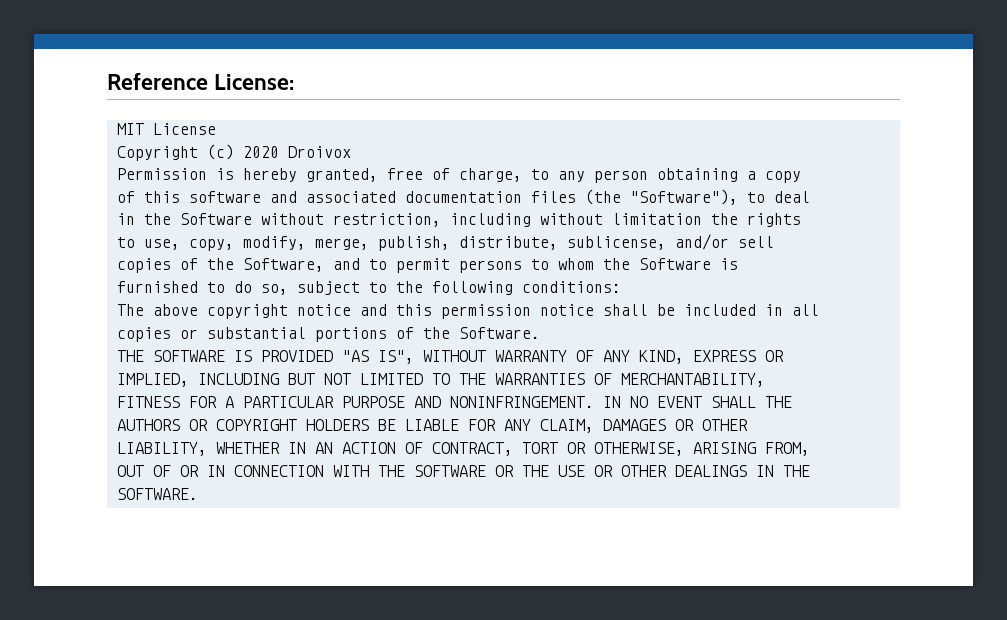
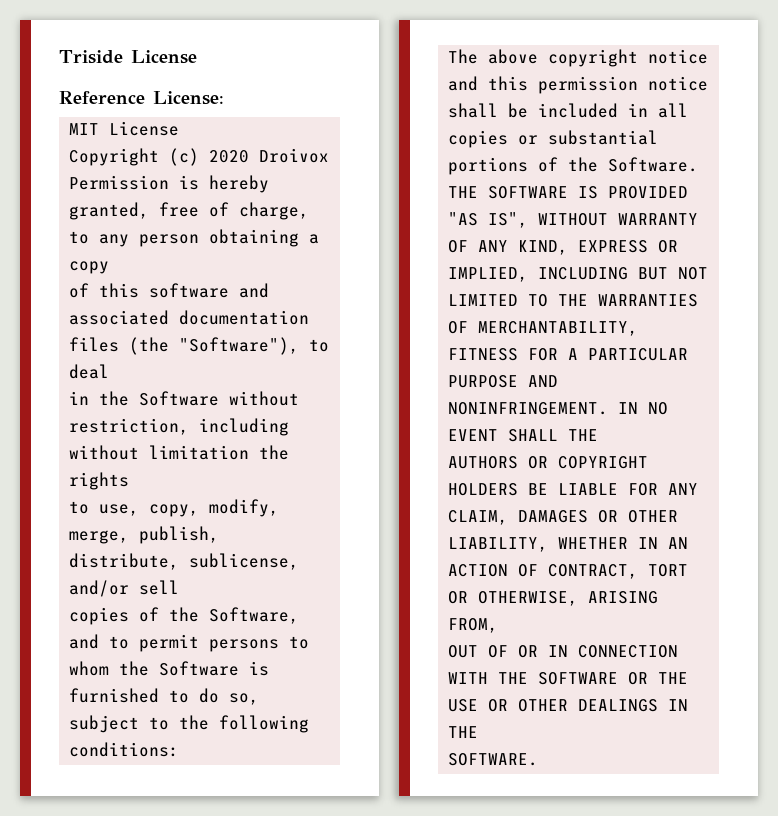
+ Triside License

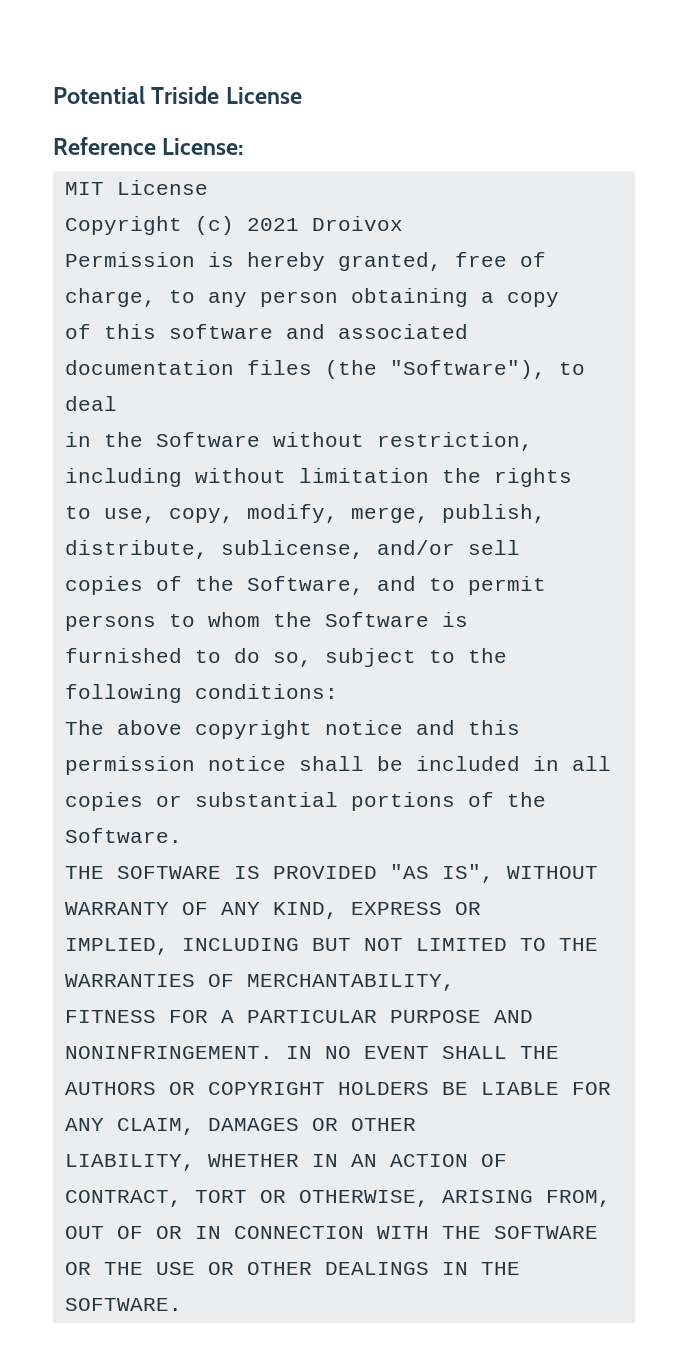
- Triside License
+ Potential Triside License
- Copyright (c) 2020 Droivox
+ Copyright (c) 2021 Droivox

